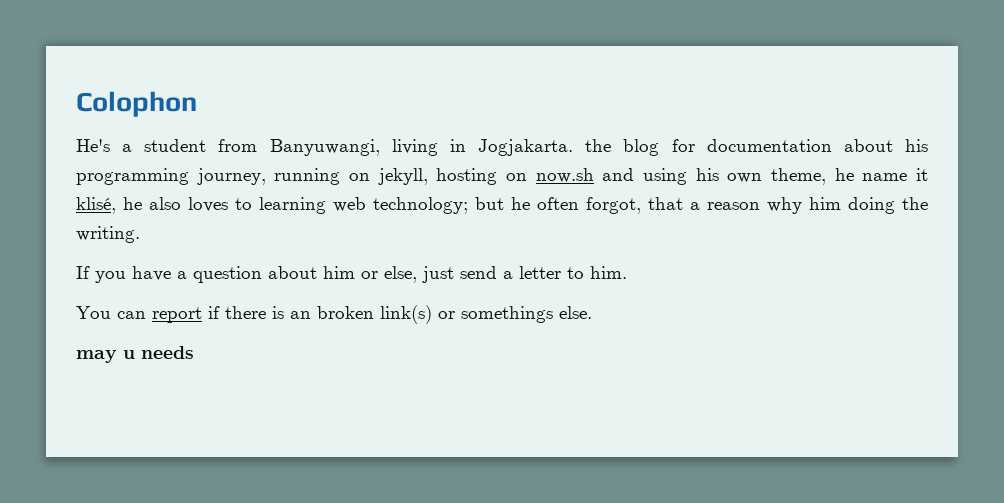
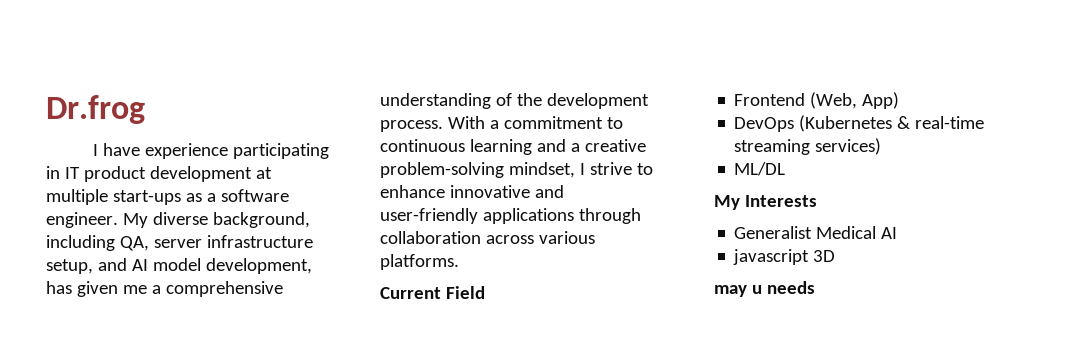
- Colophon
- He's a student from Banyuwangi, living in Jogjakarta. the blog for documentation about his programming journey, running on jekyll, hosting on now.sh and using his own theme, he name it klisé, he also loves to learning web technology; but he often forgot, that a reason why him doing the writing.
- If you have a question about him or else, just send a letter to him.
- You can report if there is an broken link(s) or somethings else.
+ Dr.frog
+ I have experience participating in IT product development at multiple start-ups as a software engineer. My diverse background, including QA, server infrastructure setup, and AI model development, has given me a comprehensive understanding of the development process. With a commitment to continuous learning and a creative problem-solving mindset, I strive to enhance innovative and user-friendly applications through collaboration across various platforms.
+ Current Field
+ Frontend (Web, App)
+ DevOps (Kubernetes & real-time streaming services)
+ ML/DL
+ My Interests
+ Generalist Medical AI
+ javascript 3D

